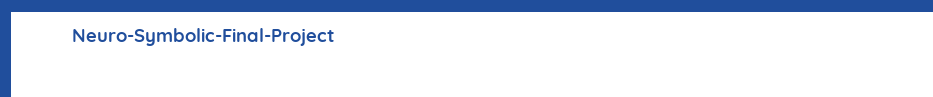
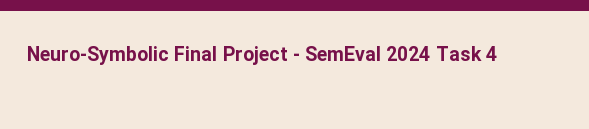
- Neuro-Symbolic-Final-Project
+ Neuro-Symbolic Final Project - SemEval 2024 Task 4

